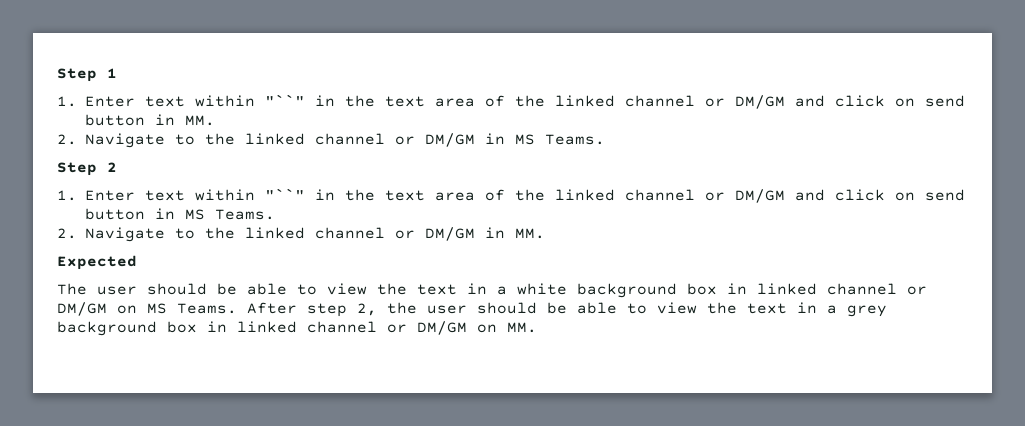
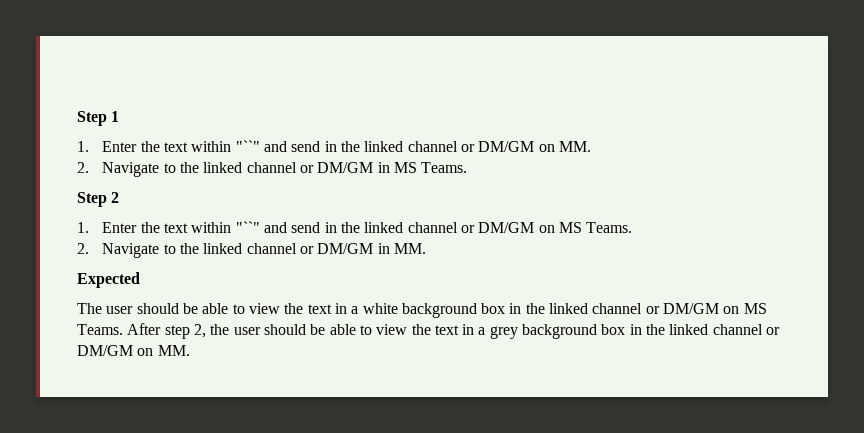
- 1. Enter text within "``" in the text area of the linked channel or DM/GM and click on send button in MM.
+ 1. Enter the text within "``" and send in the linked channel or DM/GM on MM.
- 1. Enter text within "``" in the text area of the linked channel or DM/GM and click on send button in MS Teams.
+ 1. Enter the text within "``" and send in the linked channel or DM/GM on MS Teams.
- The user should be able to view the text in a white background box in linked channel or DM/GM on MS Teams.
+ The user should be able to view the text in a white background box in the linked channel or DM/GM on MS Teams.
- After step 2, the user should be able to view the text in a grey background box in linked channel or DM/GM on MM.
+ After step 2, the user should be able to view the text in a grey background box in the linked channel or DM/GM on MM.

